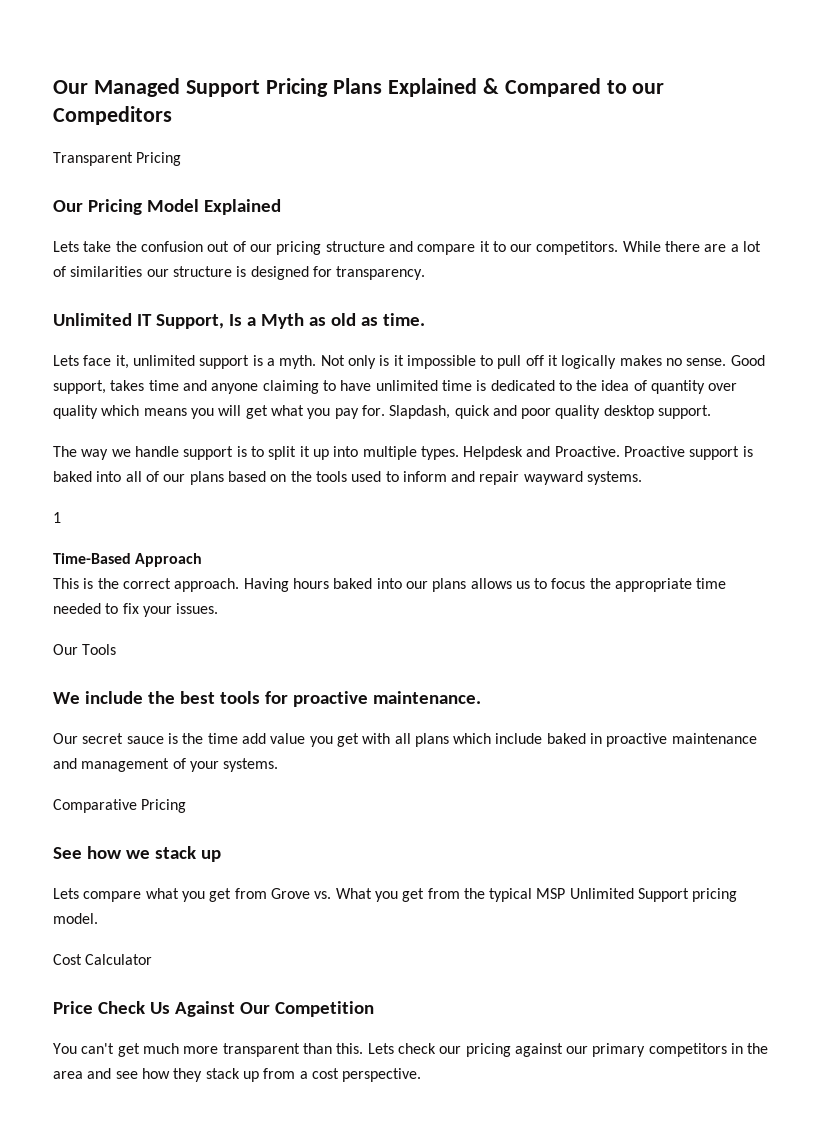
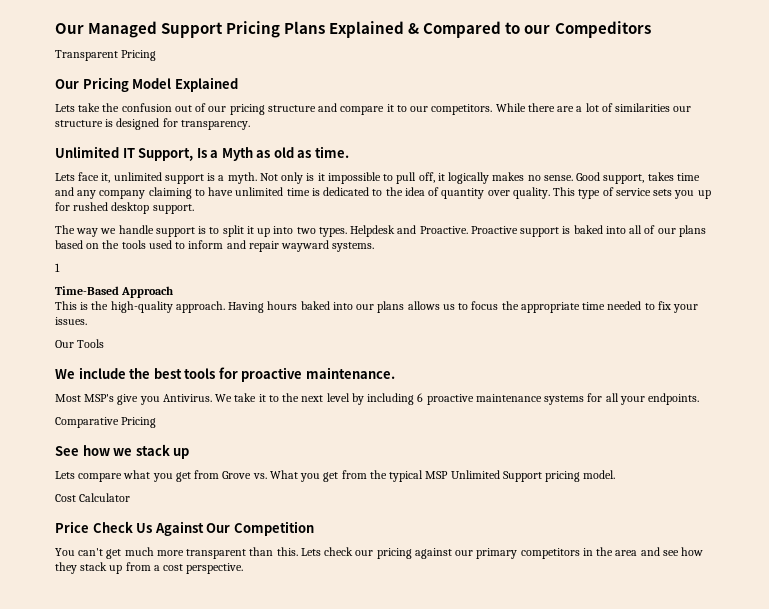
- Not only is it impossible to pull off it logically makes no sense.
+ Not only is it impossible to pull off, it logically makes no sense.
- Good support, takes time and anyone claiming to have unlimited time is dedicated to the idea of quantity over quality which means you will get what you pay for. Slapdash, quick and poor quality desktop support.
+ Good support, takes time and any company claiming to have unlimited time is dedicated to the idea of quantity over quality. This type of service sets you up for rushed desktop support.
- The way we handle support is to split it up into multiple types.
+ The way we handle support is to split it up into two types.
- This is the correct approach.
+ This is the high-quality approach.
- Our secret sauce is the time add value you get with all plans which include baked in proactive maintenance and management of your systems.
+ Most MSP's give you Antivirus. We take it to the next level by including 6 proactive maintenance systems for all your endpoints.

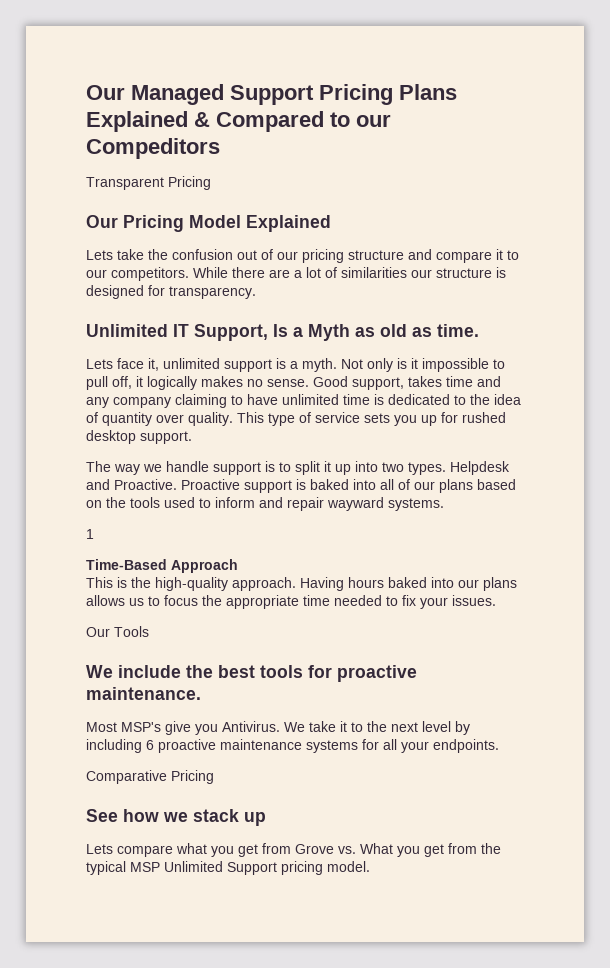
- Cost Calculator
- Price Check Us Against Our Competition
- You can't get much more transparent than this. Lets check our pricing against our primary competitors in the area and see how they stack up from a cost perspective.

